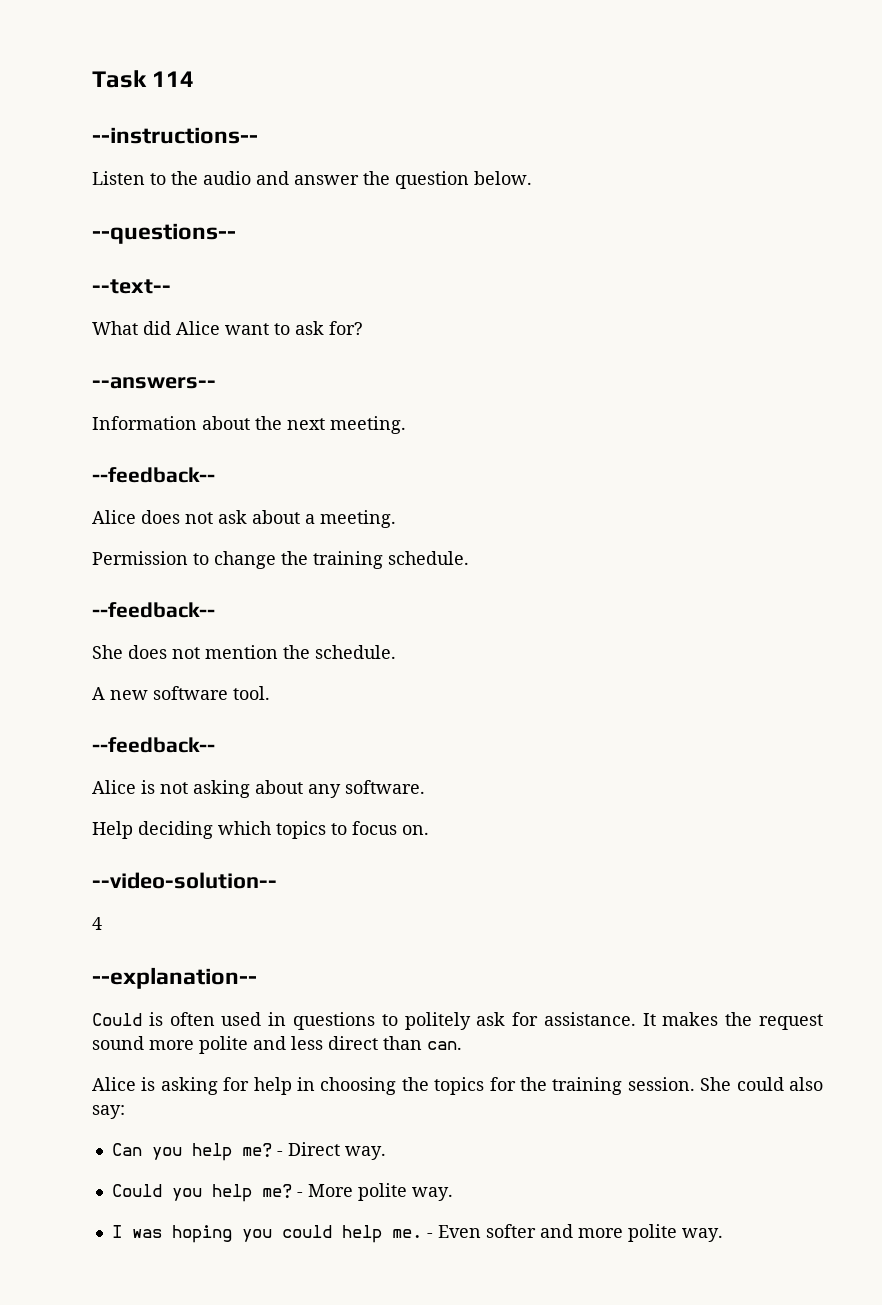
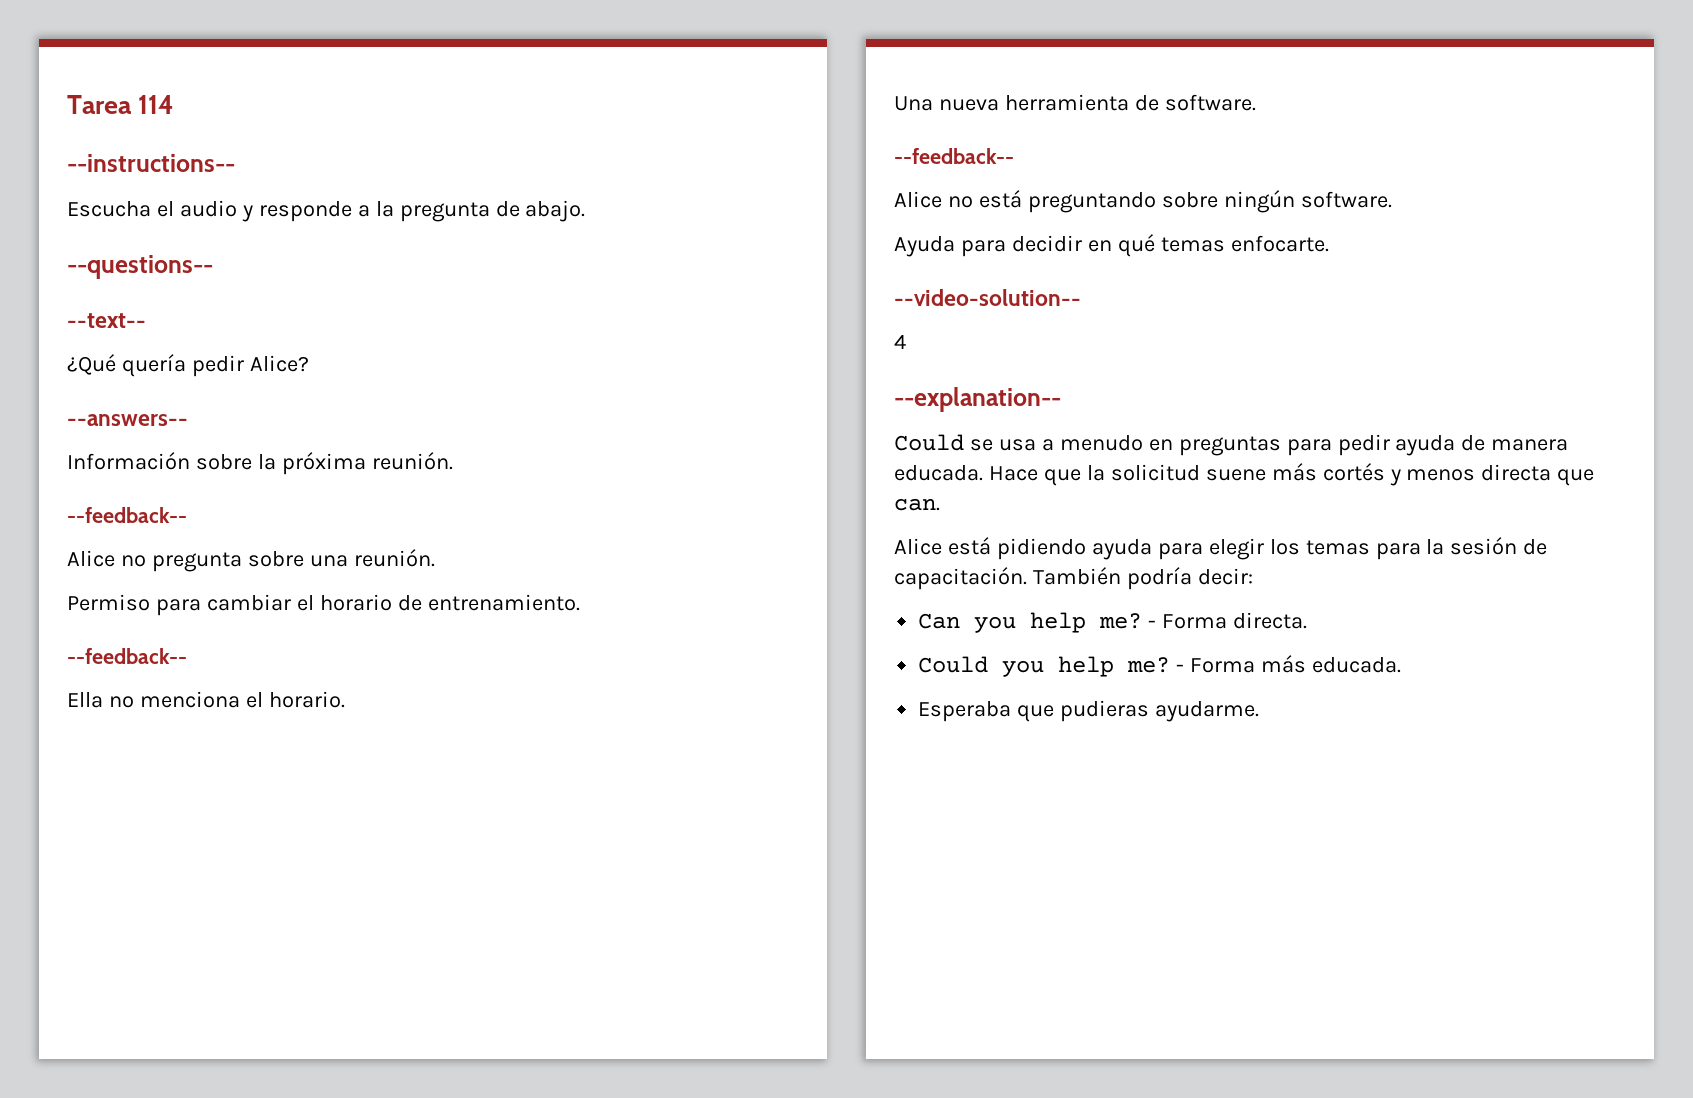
- Task 114
+ Tarea 114
- Listen to the audio and answer the question below.
+ Escucha el audio y responde a la pregunta de abajo.
  --questions--
  --text--
- What did Alice want to ask for?
+ ¿Qué quería pedir Alice?
  --answers--
- Information about the next meeting.
+ Información sobre la próxima reunión.
  --feedback--
- Alice does not ask about a meeting.
- Permission to change the training schedule.
+ Alice no pregunta sobre una reunión.
+ Permiso para cambiar el horario de entrenamiento.
  --feedback--
- She does not mention the schedule.
- A new software tool.
+ Ella no menciona el horario.
+ Una nueva herramienta de software.
  --feedback--
- Alice is not asking about any software.
- Help deciding which topics to focus on.
+ Alice no está preguntando sobre ningún software.
+ Ayuda para decidir en qué temas enfocarte.
  --video-solution--
  4
  --explanation--
- Could is often used in questions to politely ask for assistance. It makes the request sound more polite and less direct than can.
- Alice is asking for help in choosing the topics for the training session. She could also say:
+ Could se usa a menudo en preguntas para pedir ayuda de manera educada. Hace que la solicitud suene más cortés y menos directa que can.
+ Alice está pidiendo ayuda para elegir los temas para la sesión de capacitación. También podría decir:
- - Direct way.
+ - Forma directa.
- - More polite way.
- I was hoping you could help me. - Even softer and more polite way.
+ - Forma más educada.
+ Esperaba que pudieras ayudarme.

